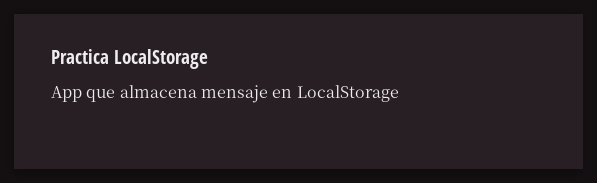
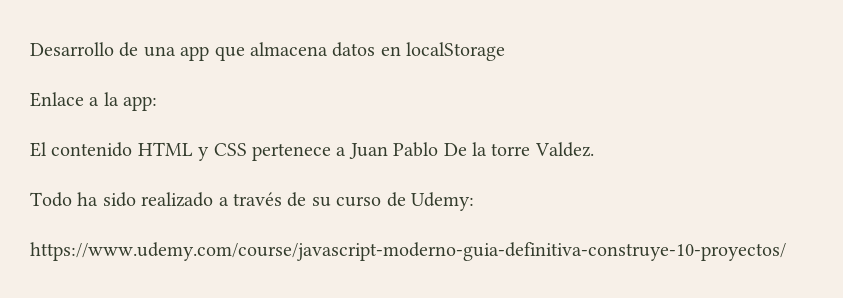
- Practica LocalStorage
- App que almacena mensaje en LocalStorage
+ Desarrollo de una app que almacena datos en localStorage
+ Enlace a la app:
+ El contenido HTML y CSS pertenece a Juan Pablo De la torre Valdez.
+ Todo ha sido realizado a través de su curso de Udemy:
+ https://www.udemy.com/course/javascript-moderno-guia-definitiva-construye-10-proyectos/

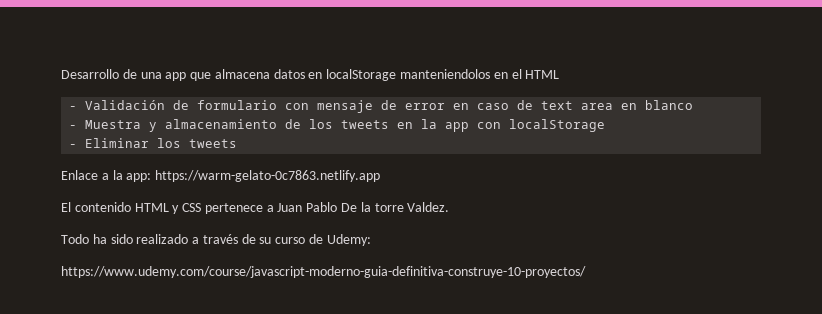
- Desarrollo de una app que almacena datos en localStorage
+ Desarrollo de una app que almacena datos en localStorage manteniendolos en el HTML
+ - Validación de formulario con mensaje de error en caso de text area en blanco
+ - Muestra y almacenamiento de los tweets en la app con localStorage
+ - Eliminar los tweets
- Enlace a la app:
+ Enlace a la app: https://warm-gelato-0c7863.netlify.app

